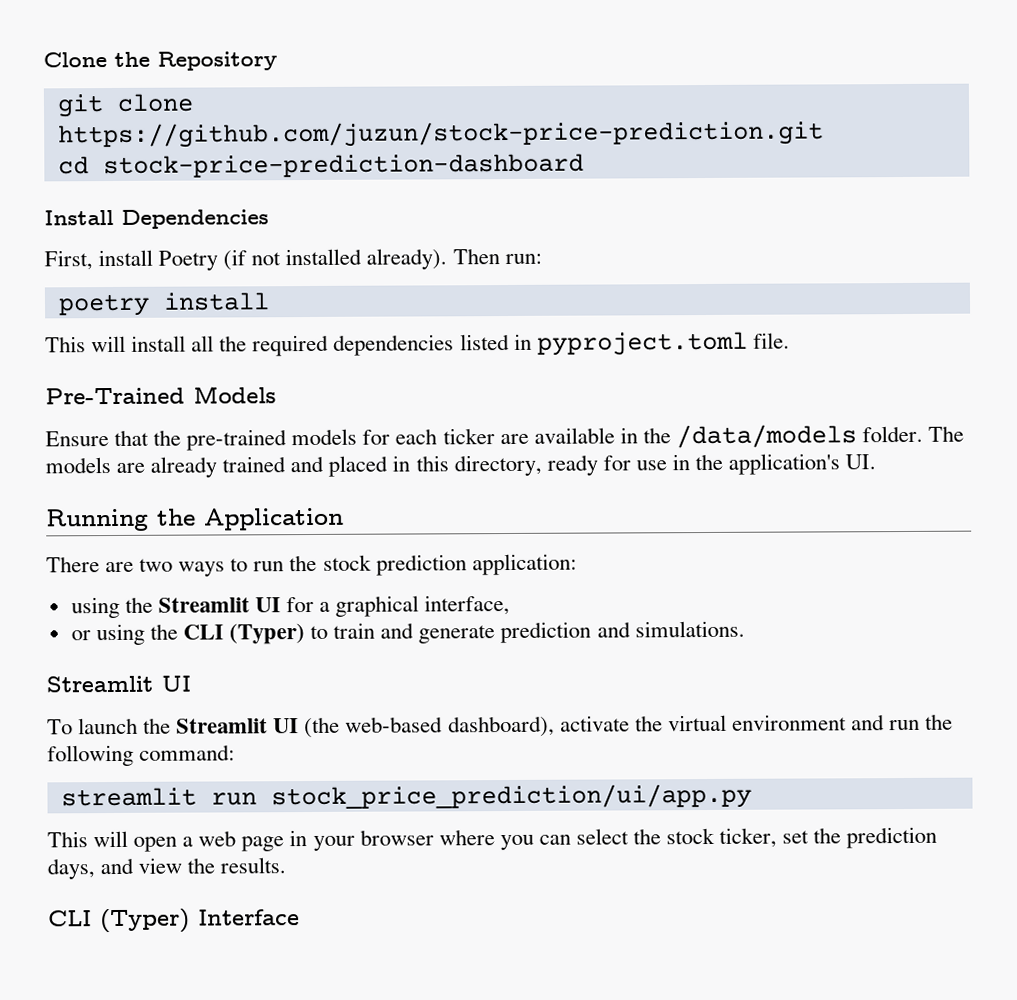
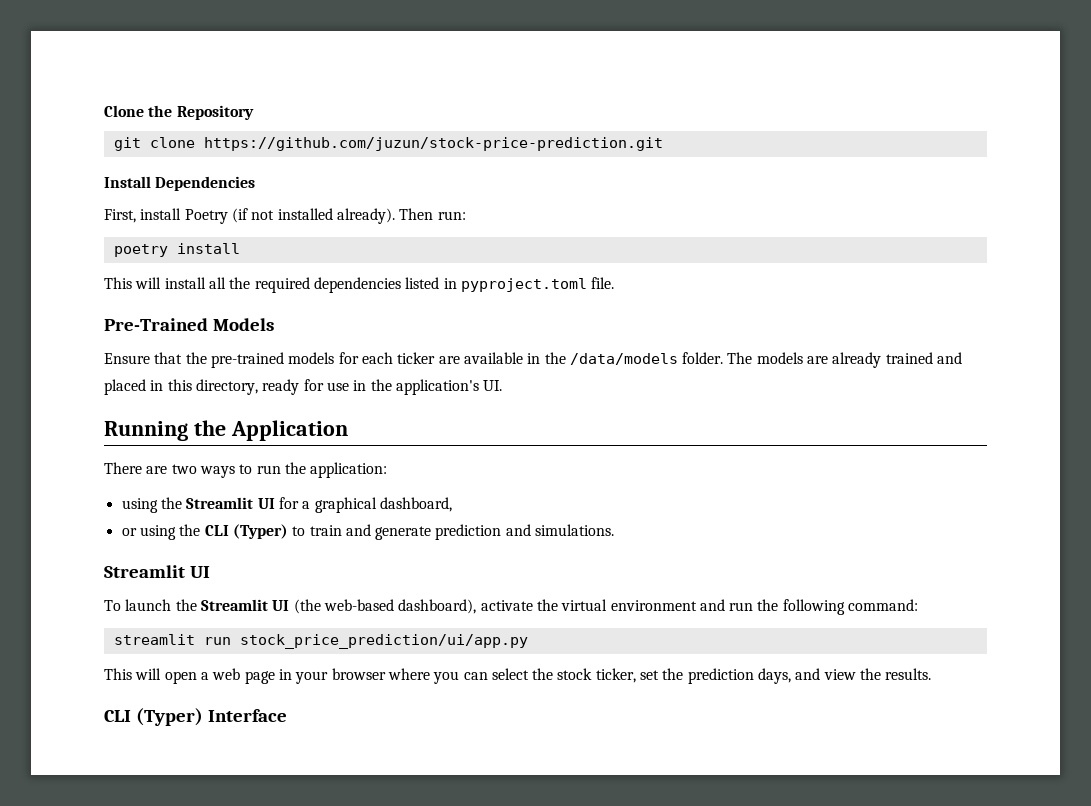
- cd stock-price-prediction-dashboard
- There are two ways to run the stock prediction application:
+ There are two ways to run the application:
- using the Streamlit UI for a graphical interface,
+ using the Streamlit UI for a graphical dashboard,

